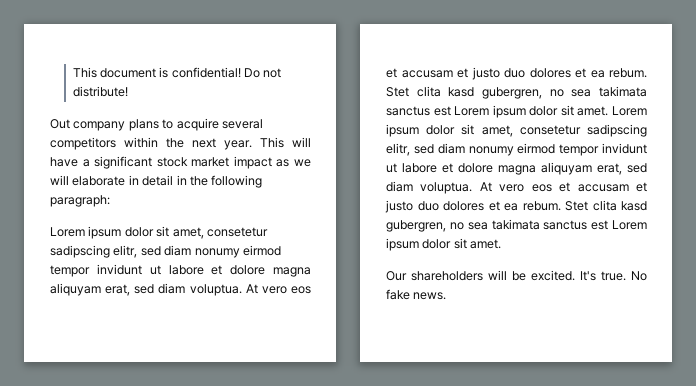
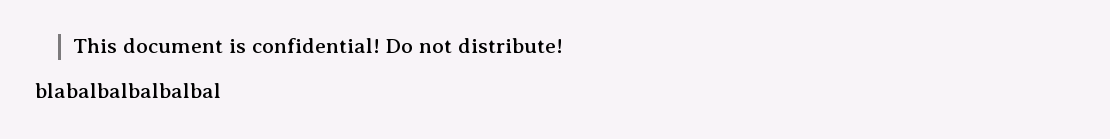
- Out company plans to acquire several competitors within the next year. This will have a significant stock market impact as we will elaborate in detail in the following paragraph:
- Lorem ipsum dolor sit amet, consetetur sadipscing elitr, sed diam nonumy eirmod tempor invidunt ut labore et dolore magna aliquyam erat, sed diam voluptua. At vero eos et accusam et justo duo dolores et ea rebum. Stet clita kasd gubergren, no sea takimata sanctus est Lorem ipsum dolor sit amet. Lorem ipsum dolor sit amet, consetetur sadipscing elitr, sed diam nonumy eirmod tempor invidunt ut labore et dolore magna aliquyam erat, sed diam voluptua. At vero eos et accusam et justo duo dolores et ea rebum. Stet clita kasd gubergren, no sea takimata sanctus est Lorem ipsum dolor sit amet.
- Our shareholders will be excited. It's true. No fake news.
+ blabalbalbalbalbal

